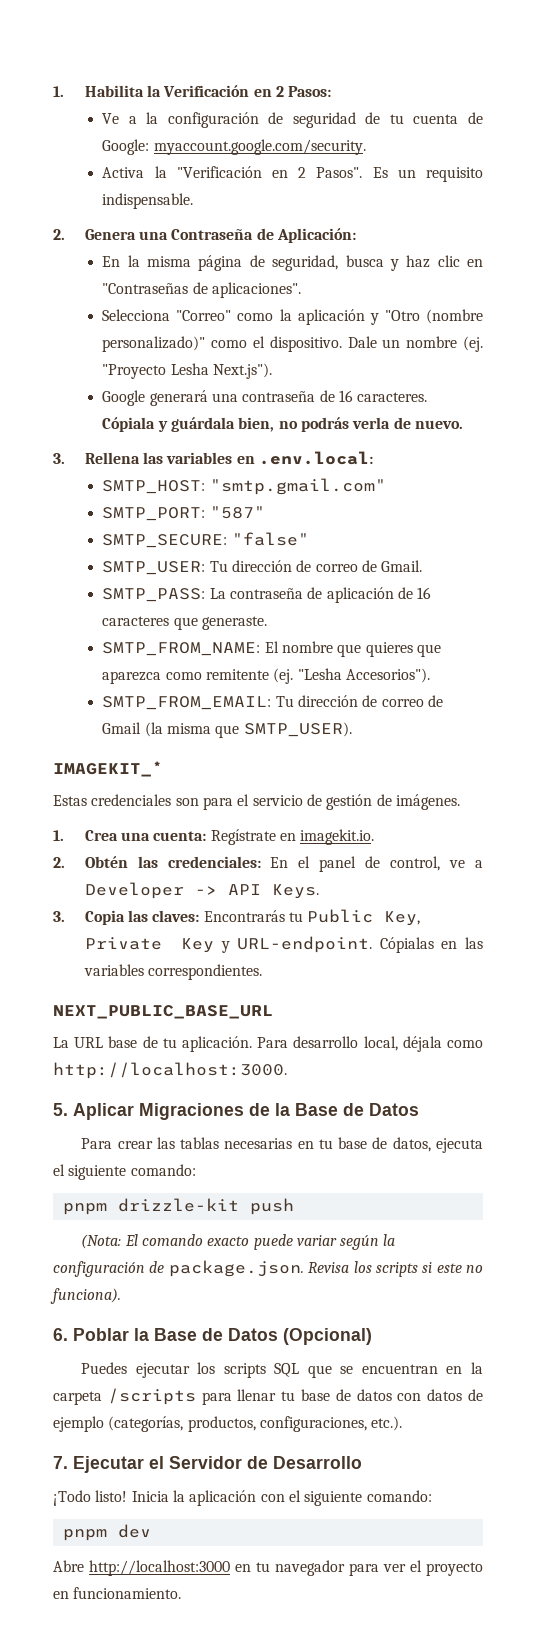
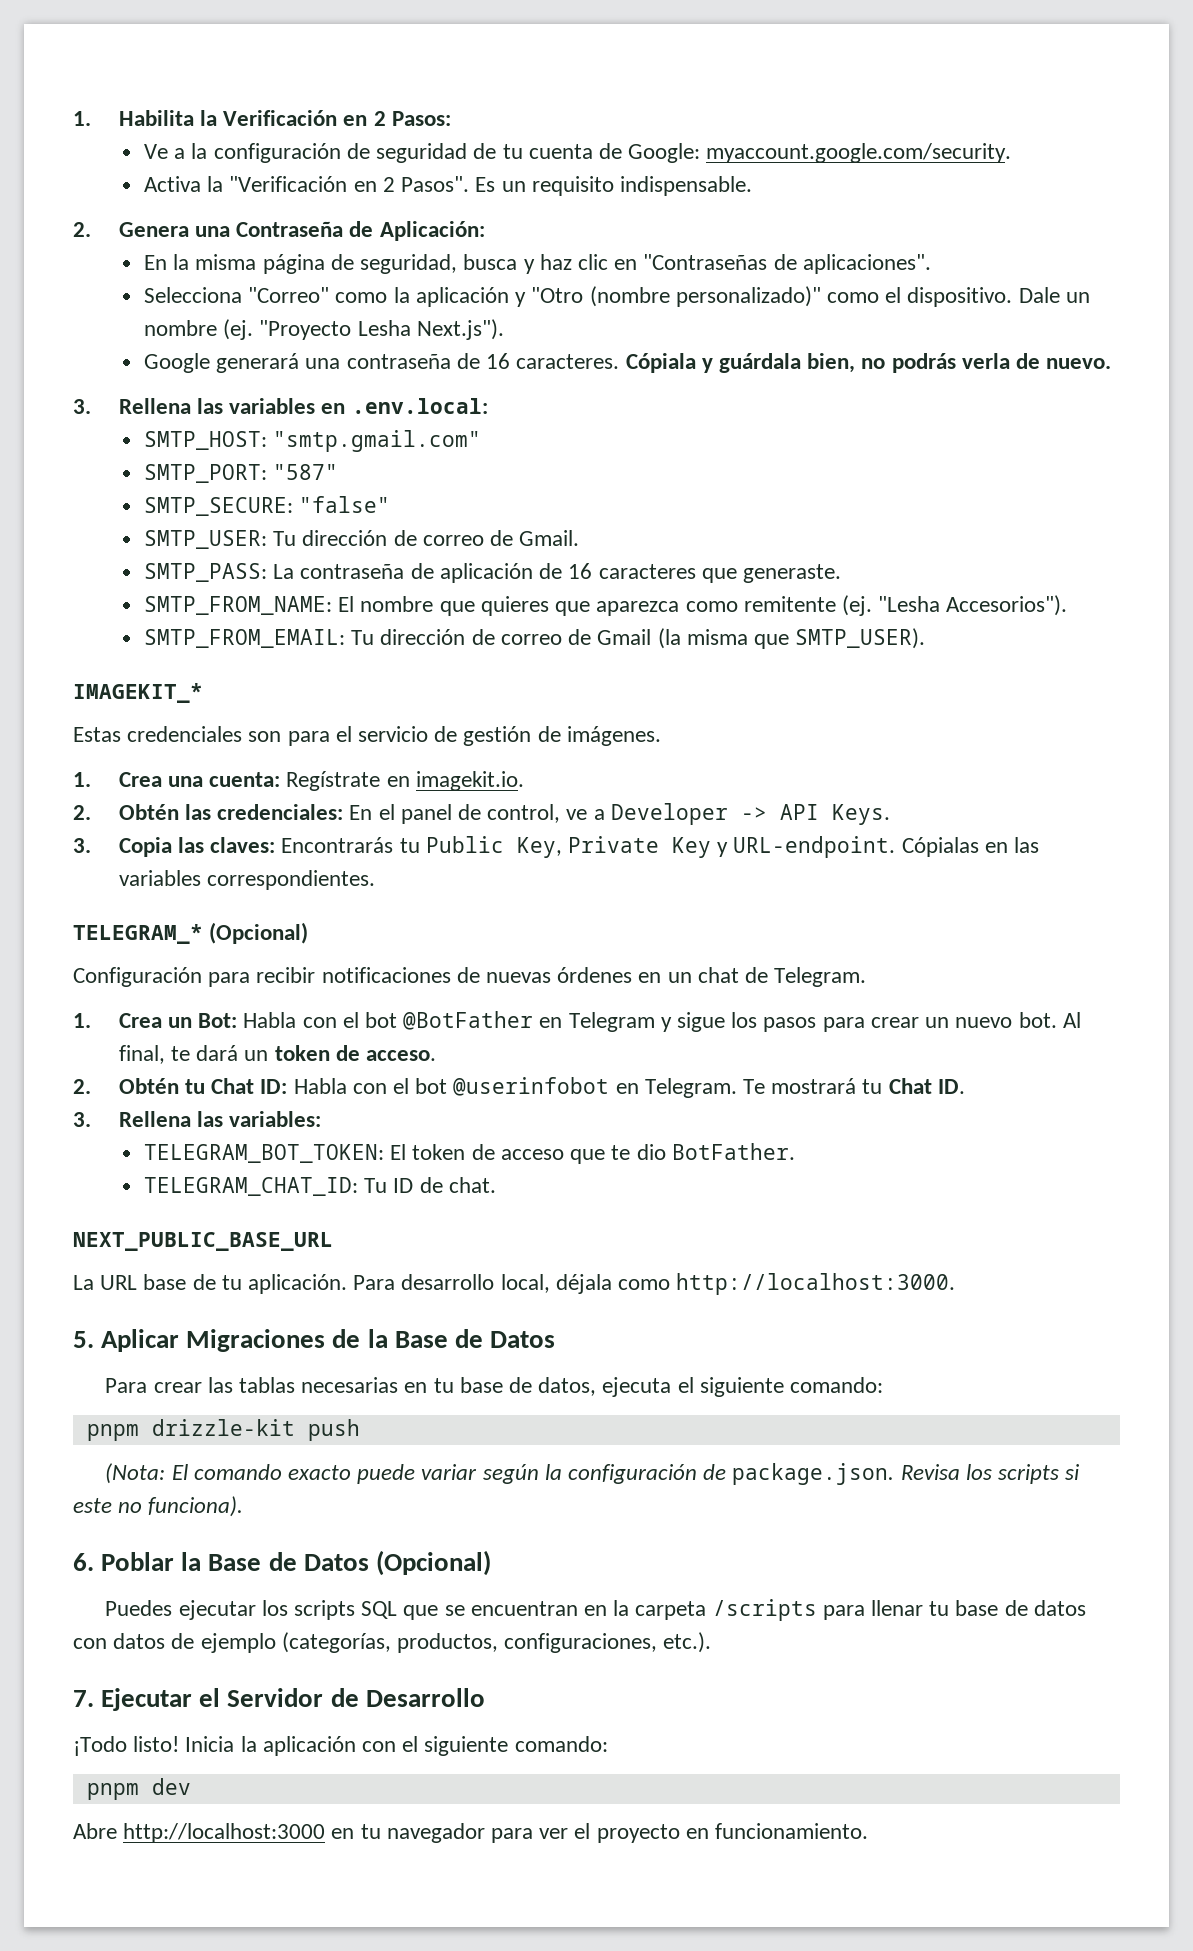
+ TELEGRAM_* (Opcional)
+ Configuración para recibir notificaciones de nuevas órdenes en un chat de Telegram.
+ 1. Crea un Bot: Habla con el bot @BotFather en Telegram y sigue los pasos para crear un nuevo bot. Al final, te dará un token de acceso.
+ 2. Obtén tu Chat ID: Habla con el bot @userinfobot en Telegram. Te mostrará tu Chat ID.
+ 3. Rellena las variables:
+ TELEGRAM_BOT_TOKEN: El token de acceso que te dio BotFather.
+ TELEGRAM_CHAT_ID: Tu ID de chat.

